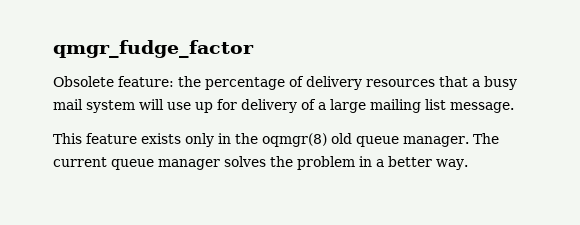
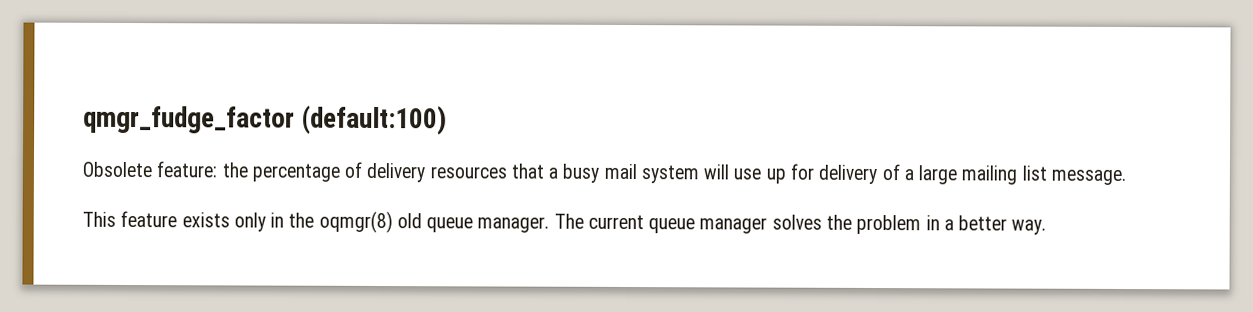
- qmgr_fudge_factor
+ qmgr_fudge_factor (default:100)

